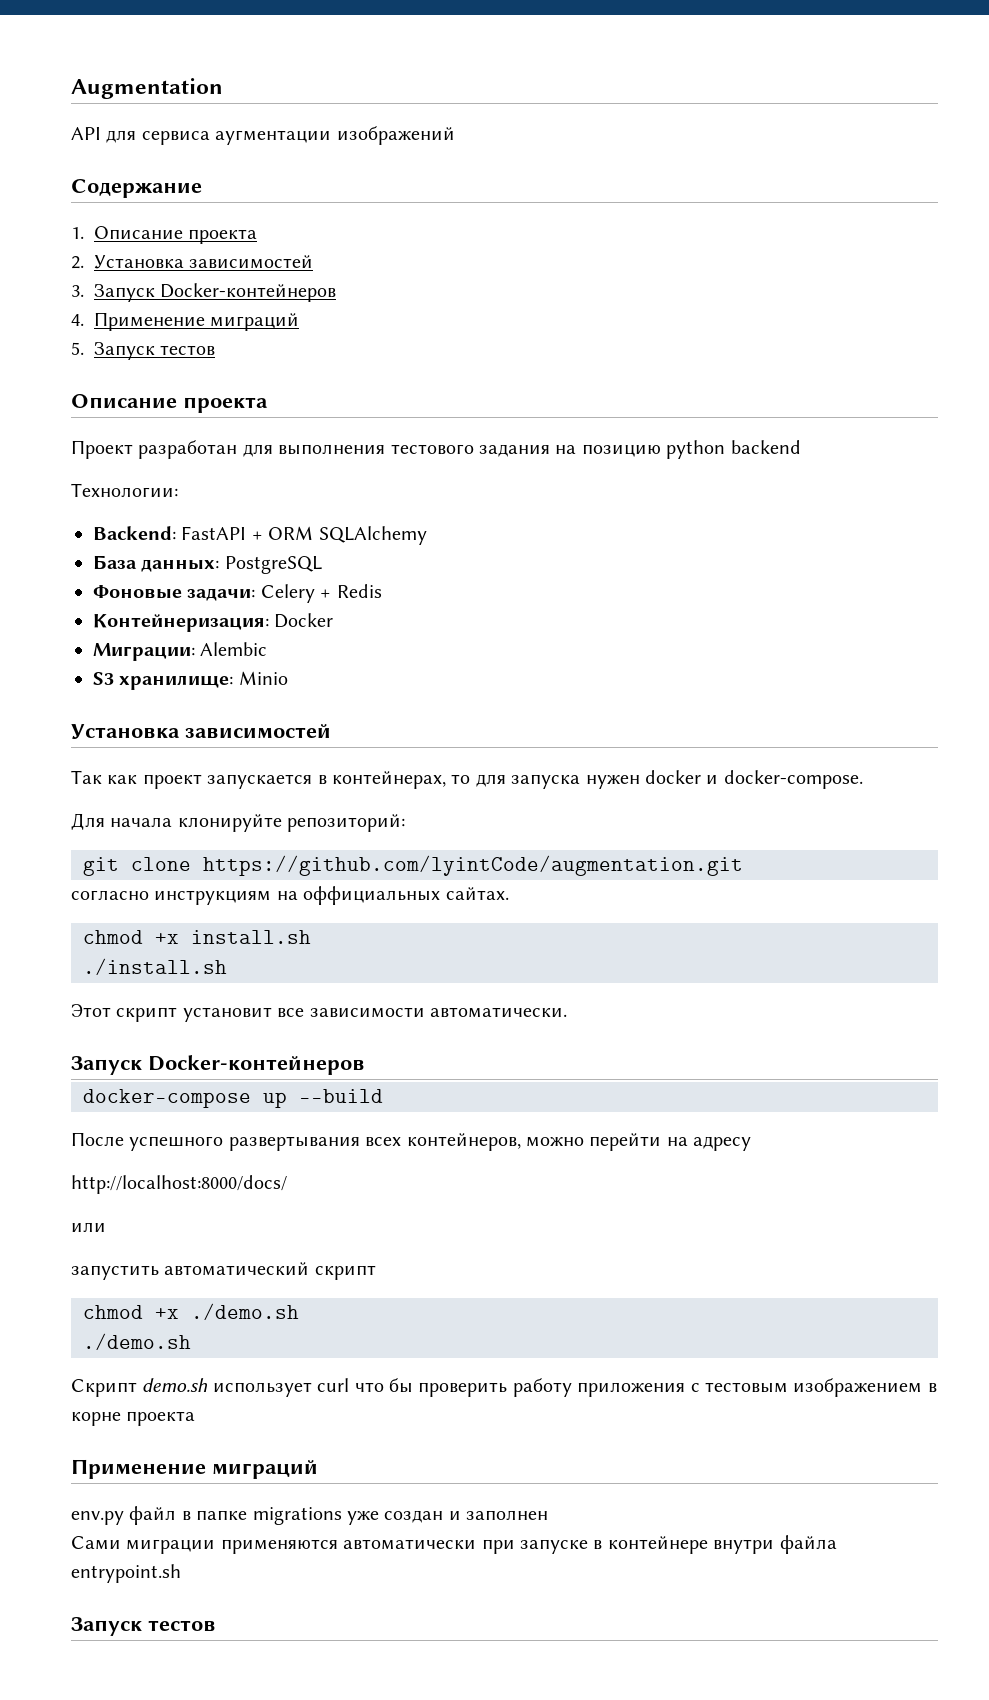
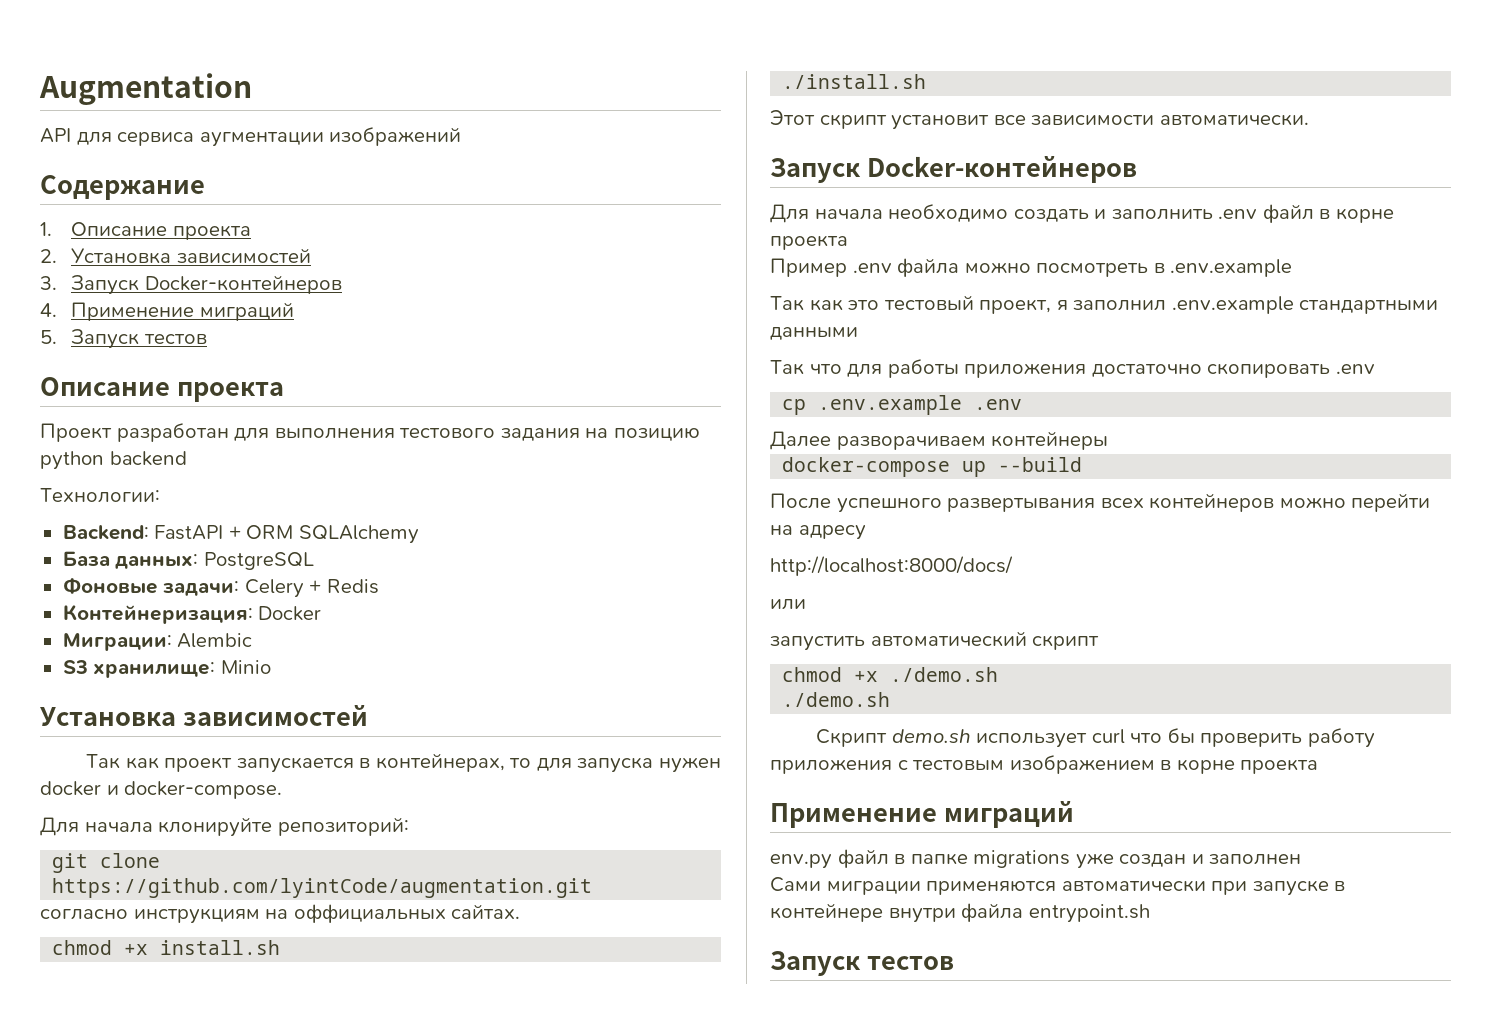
+ Для начала необходимо создать и заполнить .env файл в корне проекта
+ Пример .env файла можно посмотреть в .env.example
+ Так как это тестовый проект, я заполнил .env.example стандартными данными
+ Так что для работы приложения достаточно скопировать .env
+ cp .env.example .env
+ Далее разворачиваем контейнеры
- После успешного развертывания всех контейнеров, можно перейти на адресу
+ После успешного развертывания всех контейнеров можно перейти на адресу

